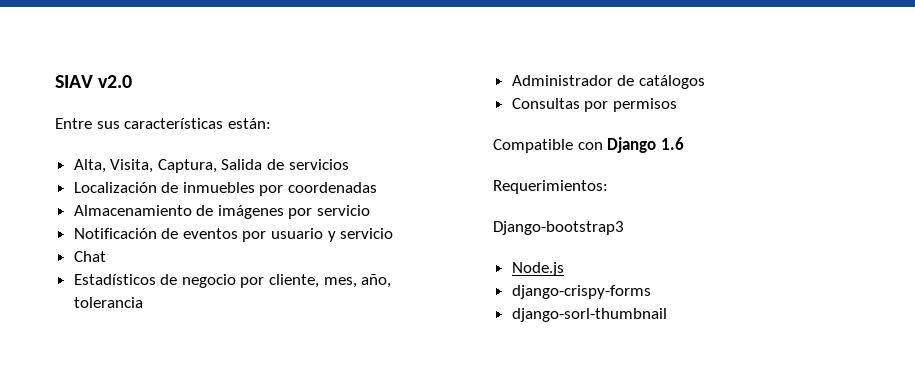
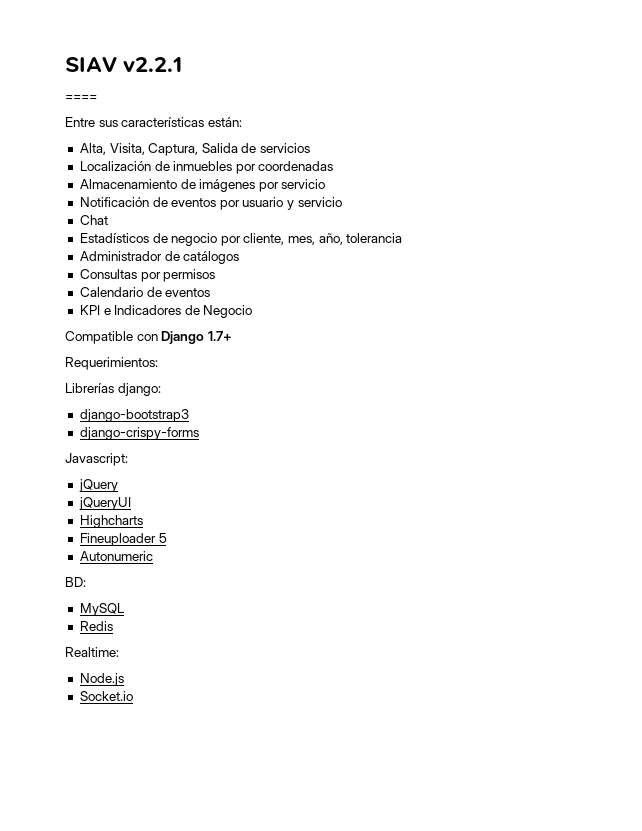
- SIAV v2.0
+ SIAV v2.2.1
+ ====
+ Calendario de eventos
+ KPI e Indicadores de Negocio
- Compatible con Django 1.6
+ Compatible con Django 1.7+
- Django-bootstrap3
+ Librerías django:
+ django-bootstrap3
+ django-crispy-forms
+ Javascript:
+ jQuery
+ jQueryUI
+ Highcharts
+ Fineuploader 5
+ Autonumeric
+ BD:
+ MySQL
+ Redis
+ Realtime:
- django-crispy-forms
- django-sorl-thumbnail
+ Socket.io

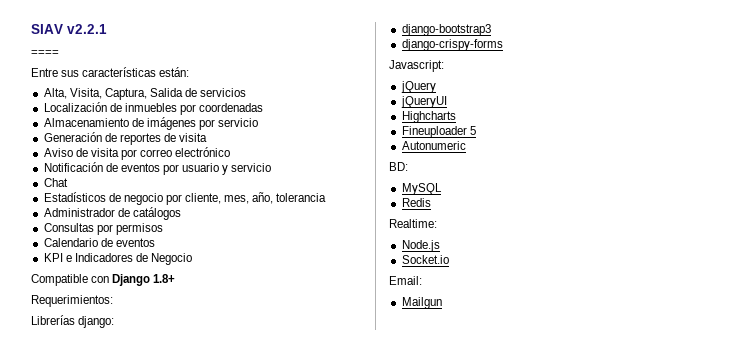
+ Generación de reportes de visita
+ Aviso de visita por correo electrónico
- Compatible con Django 1.7+
+ Compatible con Django 1.8+
+ Email:
+ Mailgun

